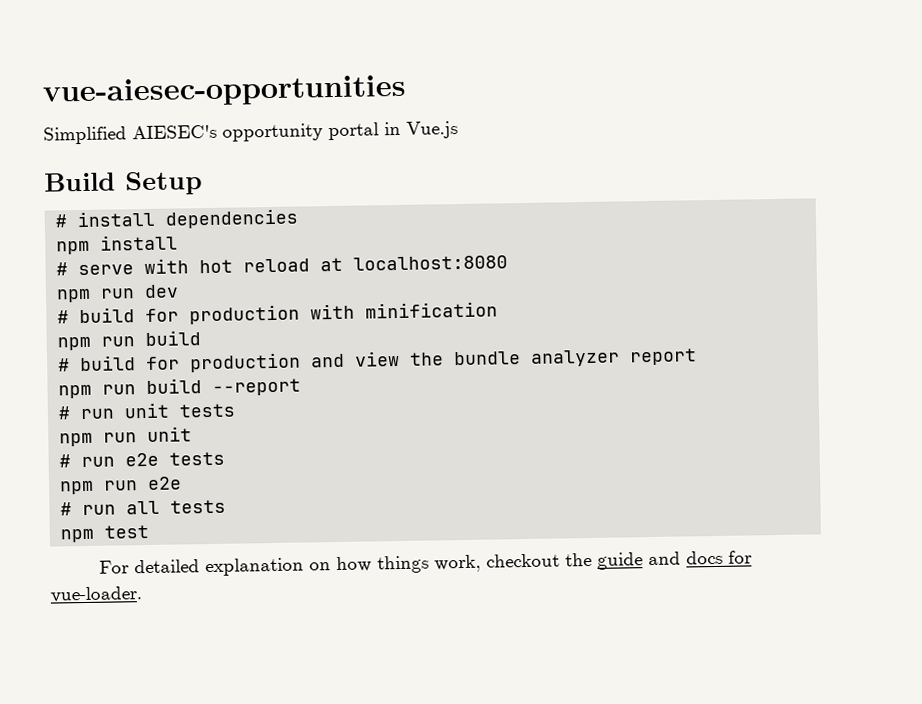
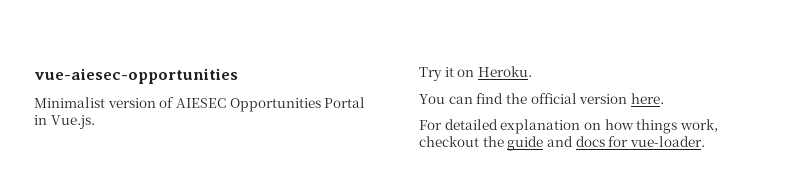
- Simplified AIESEC's opportunity portal in Vue.js
- Build Setup
- # install dependencies
- npm install
- # serve with hot reload at localhost:8080
- npm run dev
- # build for production with minification
- npm run build
- # build for production and view the bundle analyzer report
- npm run build --report
- # run unit tests
- npm run unit
- # run e2e tests
- npm run e2e
- # run all tests
- npm test
+ Minimalist version of AIESEC Opportunities Portal in Vue.js.
+ Try it on Heroku.
+ You can find the official version here.

